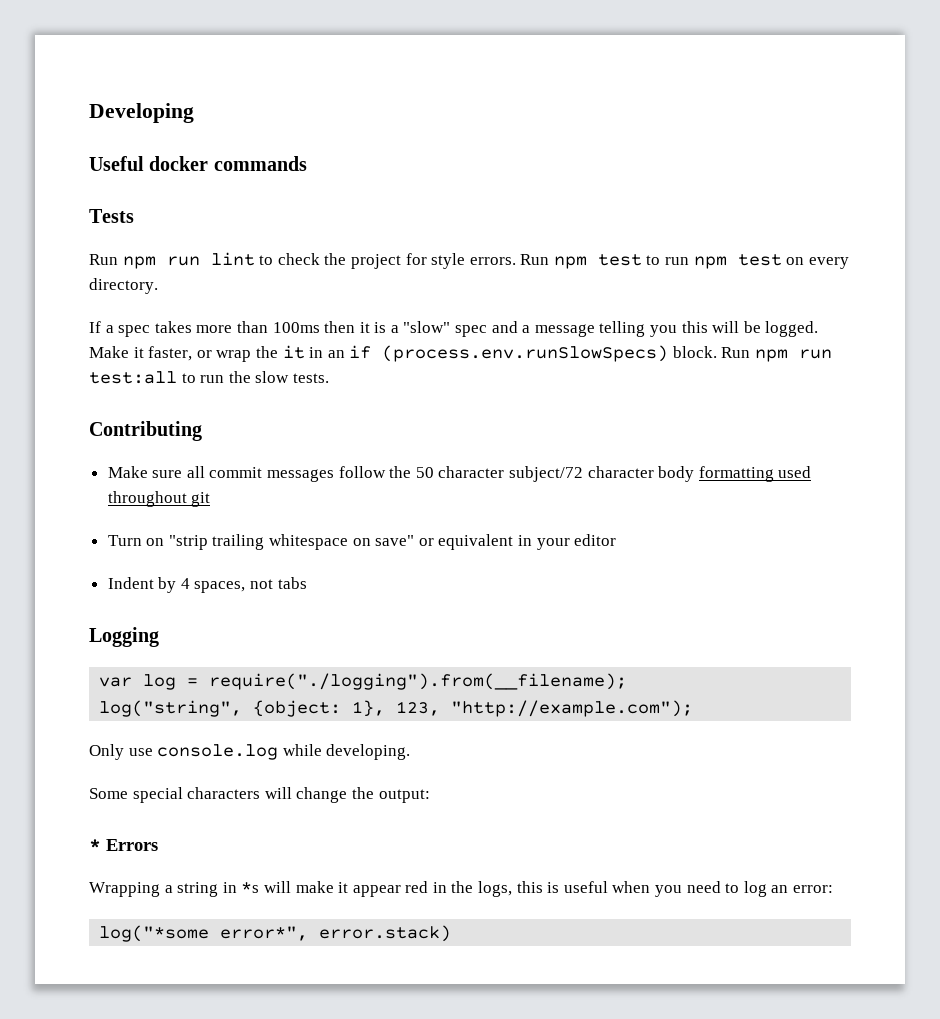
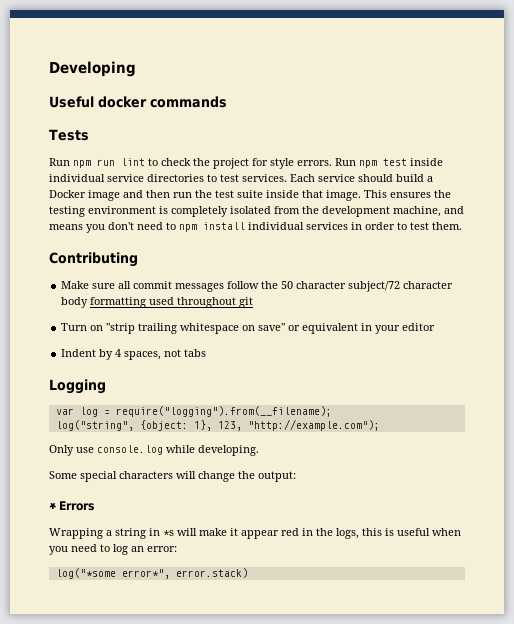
- Run npm test to run npm test on every directory.
- If a spec takes more than 100ms then it is a "slow" spec and a message telling you this will be logged. Make it faster, or wrap the it in an if (process.env.runSlowSpecs) block. Run npm run test:all to run the slow tests.
+ Run npm test inside individual service directories to test services. Each service should build a Docker image and then run the test suite inside that image. This ensures the testing environment is completely isolated from the development machine, and means you don't need to npm install individual services in order to test them.
- var log = require("./logging").from(__filename);
+ var log = require("logging").from(__filename);

